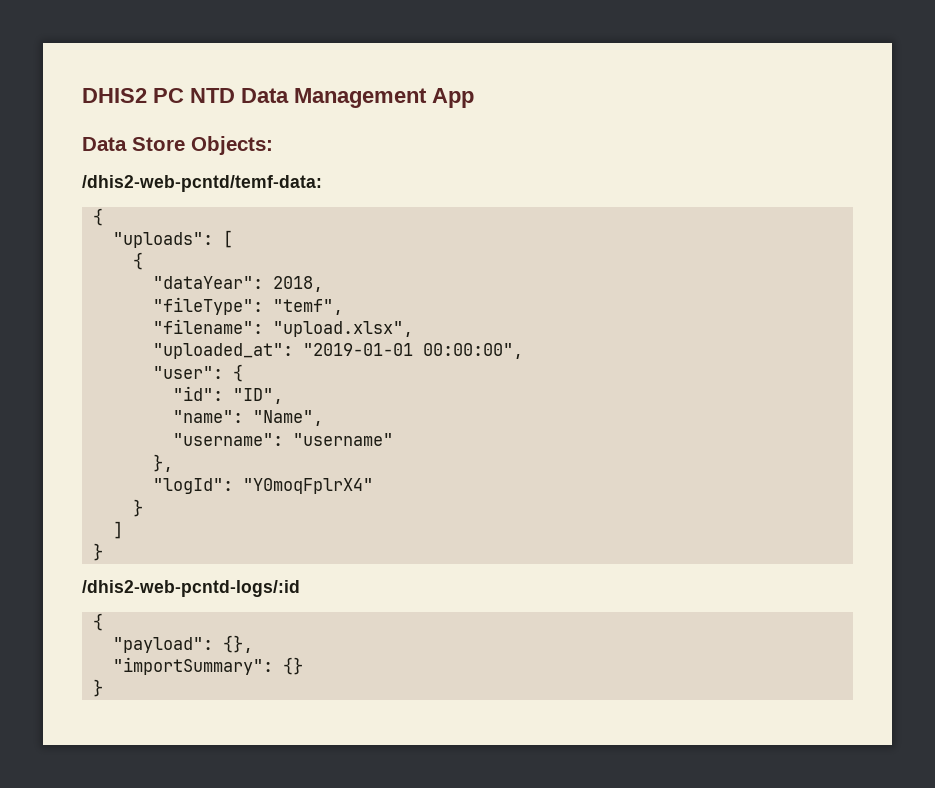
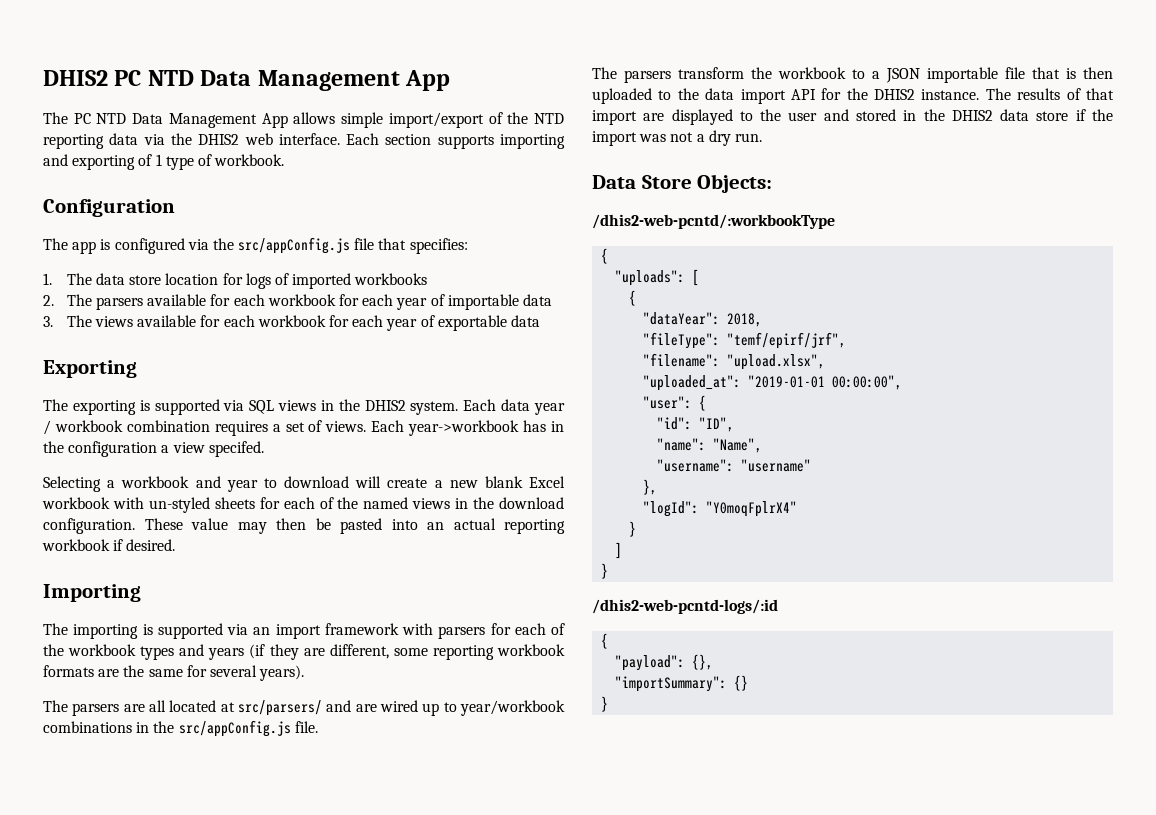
+ The PC NTD Data Management App allows simple import/export of the NTD reporting data via the DHIS2 web interface. Each section supports importing and exporting of 1 type of workbook.
+ Configuration
+ The app is configured via the src/appConfig.js file that specifies:
+ 1. The data store location for logs of imported workbooks
+ 2. The parsers available for each workbook for each year of importable data
+ 3. The views available for each workbook for each year of exportable data
+ Exporting
+ The exporting is supported via SQL views in the DHIS2 system. Each data year / workbook combination requires a set of views. Each year->workbook has in the configuration a view specifed.
+ Selecting a workbook and year to download will create a new blank Excel workbook with un-styled sheets for each of the named views in the download configuration. These value may then be pasted into an actual reporting workbook if desired.
+ Importing
+ The importing is supported via an import framework with parsers for each of the workbook types and years (if they are different, some reporting workbook formats are the same for several years).
+ The parsers are all located at src/parsers/ and are wired up to year/workbook combinations in the src/appConfig.js file.
+ The parsers transform the workbook to a JSON importable file that is then uploaded to the data import API for the DHIS2 instance. The results of that import are displayed to the user and stored in the DHIS2 data store if the import was not a dry run.
- /dhis2-web-pcntd/temf-data:
+ /dhis2-web-pcntd/:workbookType
- "fileType": "temf",
+ "fileType": "temf/epirf/jrf",

